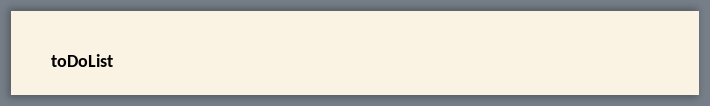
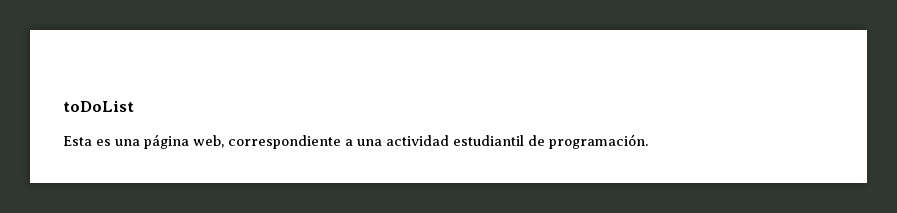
+ Esta es una página web, correspondiente a una actividad estudiantil de programación.

